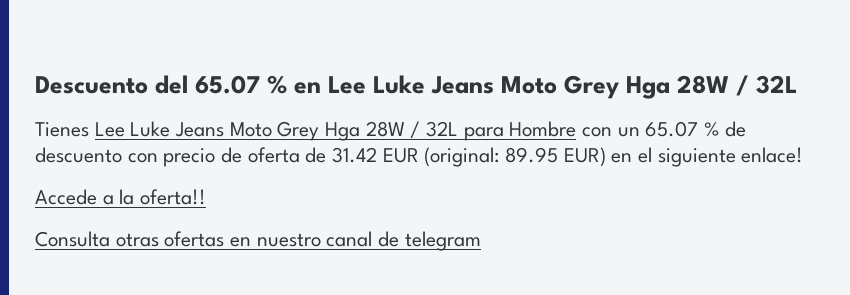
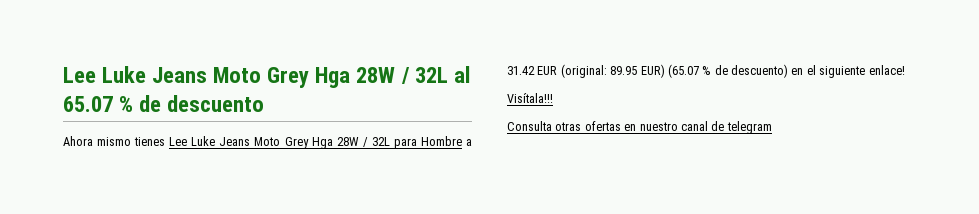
- Descuento del 65.07 % en Lee Luke Jeans Moto Grey Hga 28W / 32L
- Tienes Lee Luke Jeans Moto Grey Hga 28W / 32L para Hombre con un 65.07 % de descuento con precio de oferta de 31.42 EUR (original: 89.95 EUR) en el siguiente enlace!
+ Lee Luke Jeans Moto Grey Hga 28W / 32L al 65.07 % de descuento
+ Ahora mismo tienes Lee Luke Jeans Moto Grey Hga 28W / 32L para Hombre a 31.42 EUR (original: 89.95 EUR) (65.07 % de descuento) en el siguiente enlace!
- Accede a la oferta!!
+ Visítala!!!

